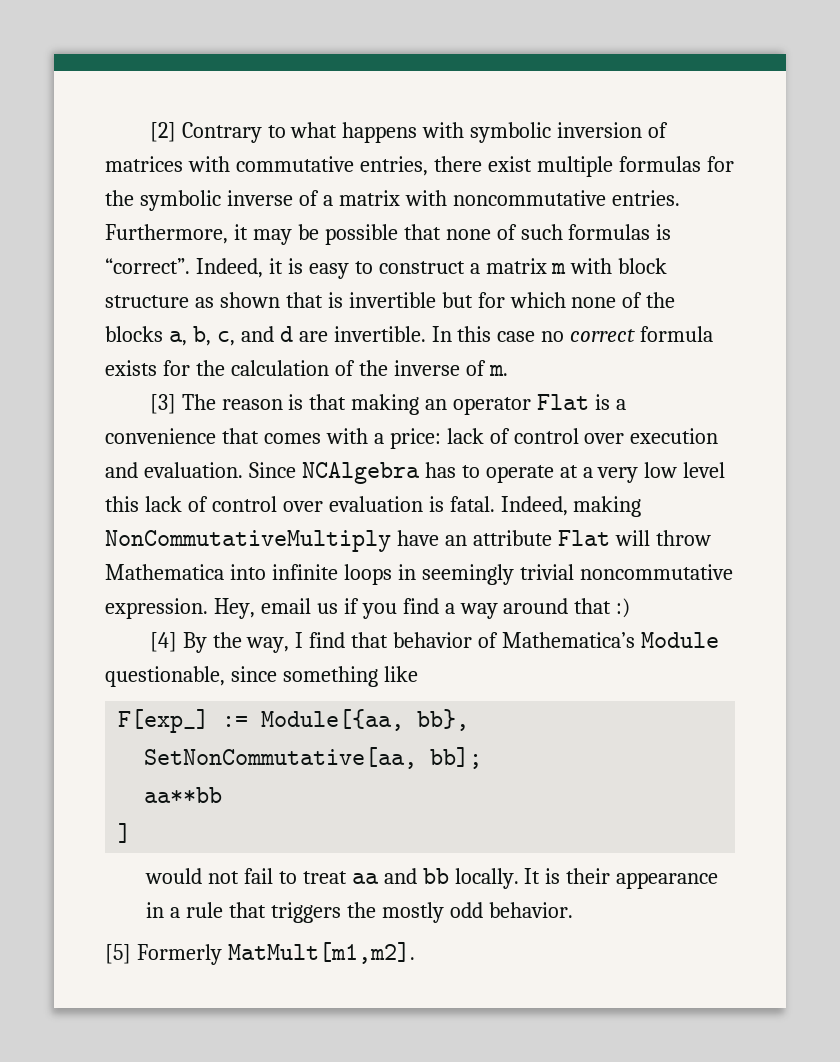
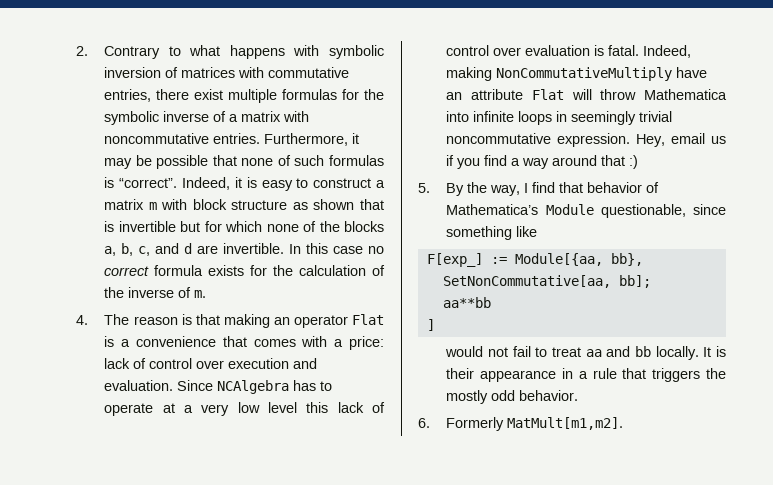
- [2] Contrary to what happens with symbolic inversion of matrices with commutative entries, there exist multiple formulas for the symbolic inverse of a matrix with noncommutative entries.
+ 2. Contrary to what happens with symbolic inversion of matrices with commutative entries, there exist multiple formulas for the symbolic inverse of a matrix with noncommutative entries.
- [3] The reason is that making an operator Flat is a convenience that comes with a price: lack of control over execution and evaluation.
+ 4. The reason is that making an operator Flat is a convenience that comes with a price: lack of control over execution and evaluation.
- [4] By the way, I find that behavior of Mathematica’s Module questionable, since something like
+ 5. By the way, I find that behavior of Mathematica’s Module questionable, since something like
- [5] Formerly MatMult[m1,m2].
+ 6. Formerly MatMult[m1,m2].

